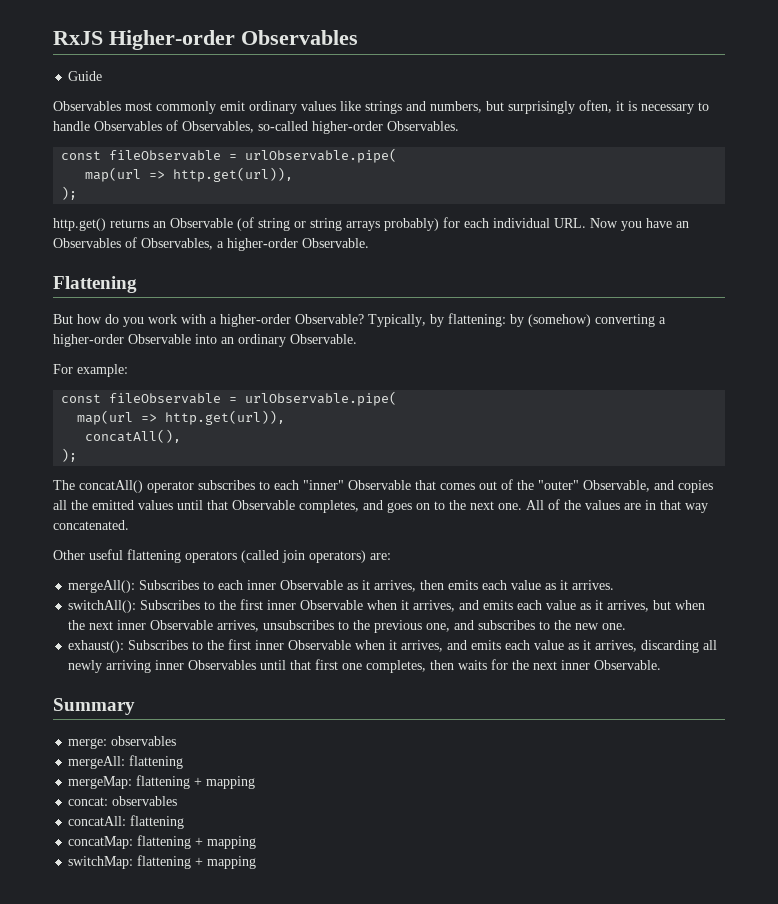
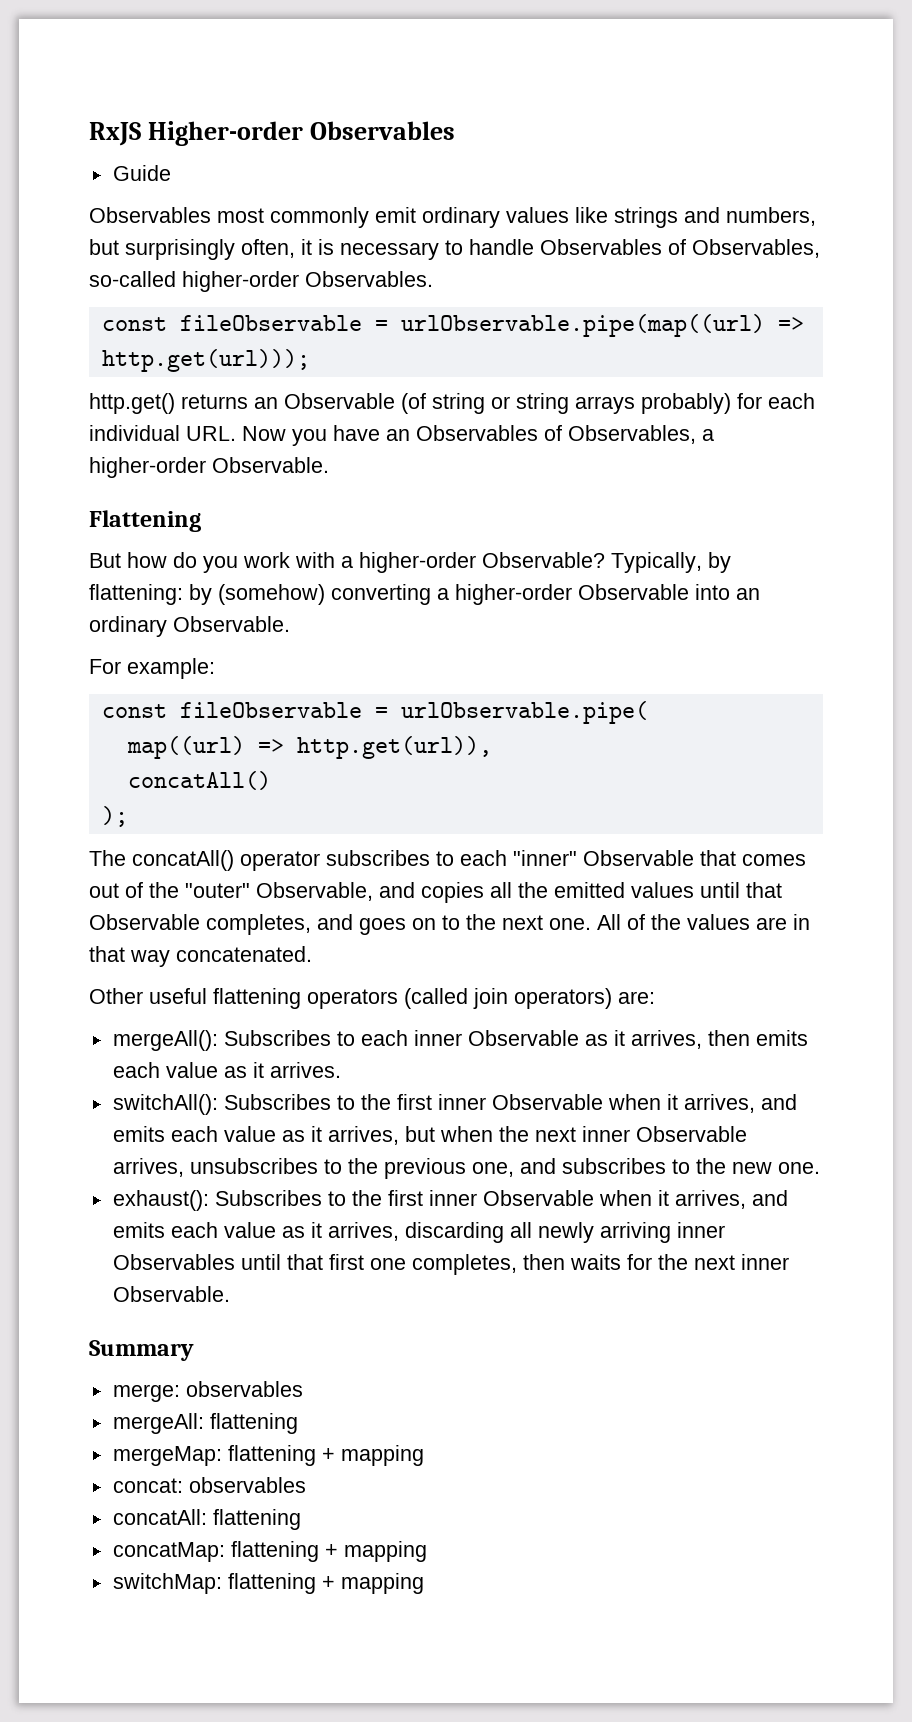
  Observables most commonly emit ordinary values like strings and numbers, but surprisingly often, it is necessary to handle Observables of Observables, so-called higher-order Observables.
- const fileObservable = urlObservable.pipe(
- map(url => http.get(url)),
- );
+ const fileObservable = urlObservable.pipe(map((url) => http.get(url)));
  For example:
  const fileObservable = urlObservable.pipe(
- map(url => http.get(url)),
- concatAll(),
+ map((url) => http.get(url)),
+ concatAll()

